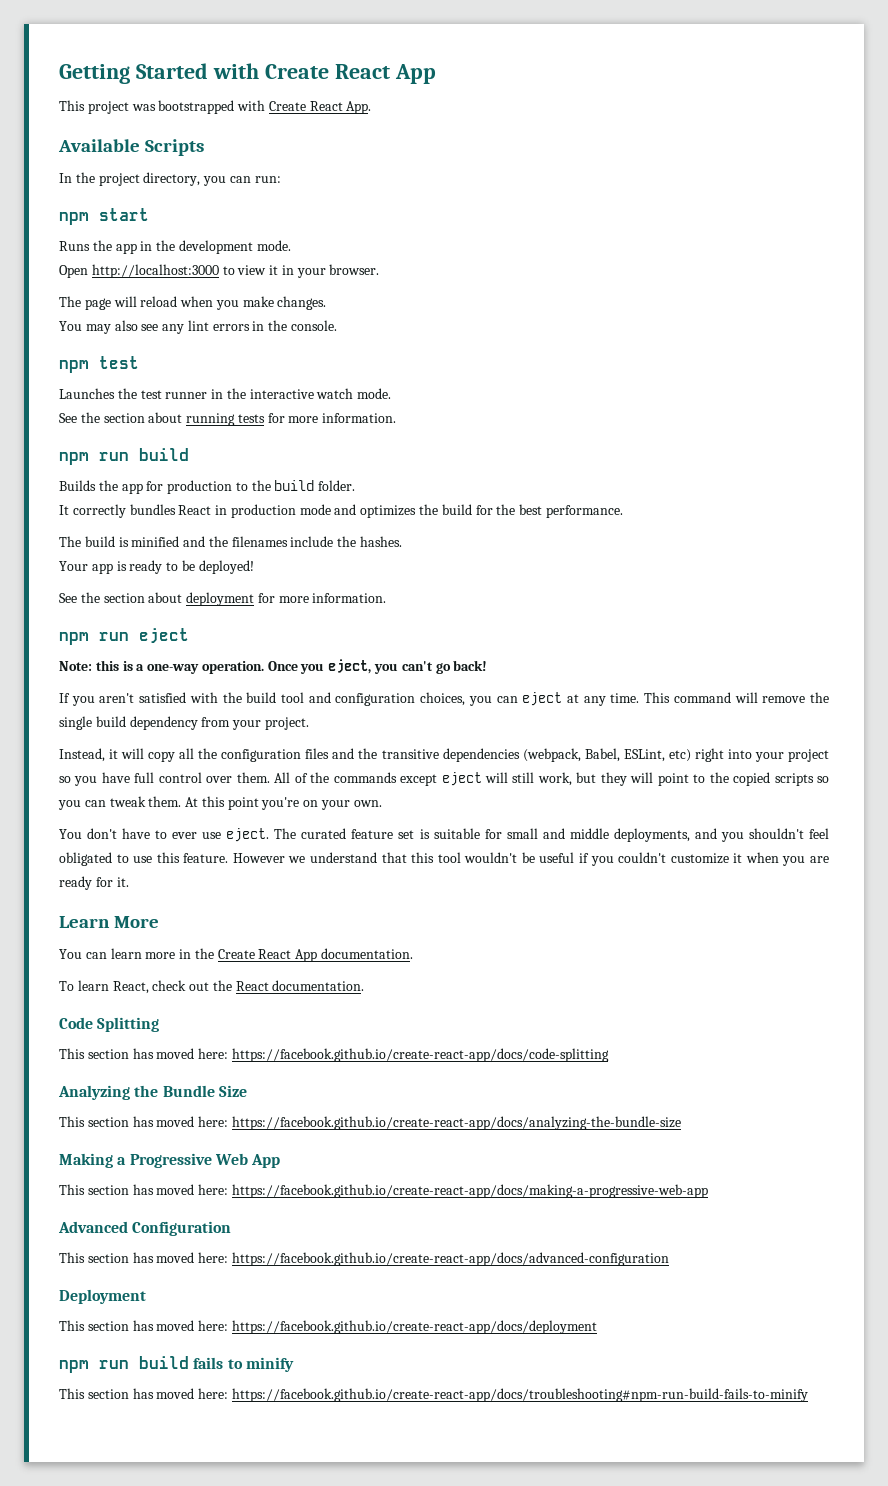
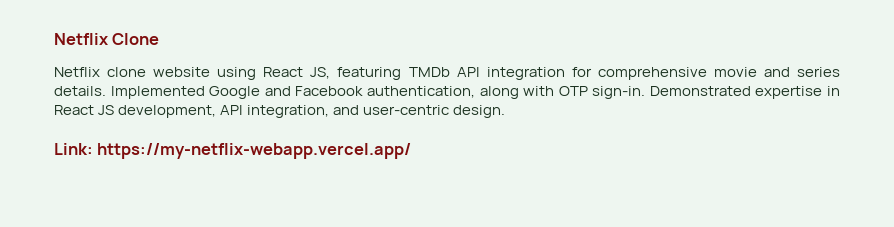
- Getting Started with Create React App
- This project was bootstrapped with Create React App.
- Available Scripts
- In the project directory, you can run:
- npm start
- Runs the app in the development mode.
- Open http://localhost:3000 to view it in your browser.
- The page will reload when you make changes.
- You may also see any lint errors in the console.
- npm test
- Launches the test runner in the interactive watch mode.
- See the section about running tests for more information.
- npm run build
- Builds the app for production to the build folder.
- It correctly bundles React in production mode and optimizes the build for the best performance.
- The build is minified and the filenames include the hashes.
- Your app is ready to be deployed!
- See the section about deployment for more information.
- npm run eject
- Note: this is a one-way operation. Once you eject, you can't go back!
- If you aren't satisfied with the build tool and configuration choices, you can eject at any time. This command will remove the single build dependency from your project.
- Instead, it will copy all the configuration files and the transitive dependencies (webpack, Babel, ESLint, etc) right into your project so you have full control over them. All of the commands except eject will still work, but they will point to the copied scripts so you can tweak them. At this point you're on your own.
- You don't have to ever use eject. The curated feature set is suitable for small and middle deployments, and you shouldn't feel obligated to use this feature. However we understand that this tool wouldn't be useful if you couldn't customize it when you are ready for it.
- Learn More
- You can learn more in the Create React App documentation.
- To learn React, check out the React documentation.
- Code Splitting
- This section has moved here: https://facebook.github.io/create-react-app/docs/code-splitting
- Analyzing the Bundle Size
- This section has moved here: https://facebook.github.io/create-react-app/docs/analyzing-the-bundle-size
- Making a Progressive Web App
- This section has moved here: https://facebook.github.io/create-react-app/docs/making-a-progressive-web-app
- Advanced Configuration
- This section has moved here: https://facebook.github.io/create-react-app/docs/advanced-configuration
- Deployment
- This section has moved here: https://facebook.github.io/create-react-app/docs/deployment
- npm run build fails to minify
- This section has moved here: https://facebook.github.io/create-react-app/docs/troubleshooting#npm-run-build-fails-to-minify
+ Netflix Clone
+ Netflix clone website using React JS, featuring TMDb API integration for comprehensive movie and series details. Implemented Google and Facebook authentication, along with OTP sign-in. Demonstrated expertise in React JS development, API integration, and user-centric design.
+ Link: https://my-netflix-webapp.vercel.app/

